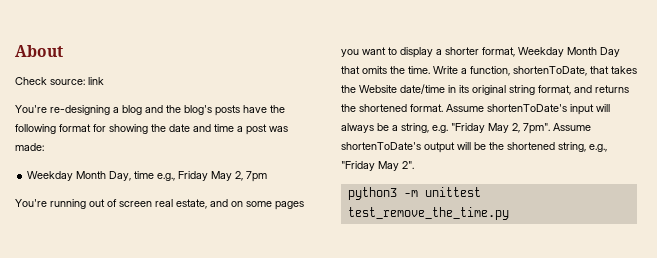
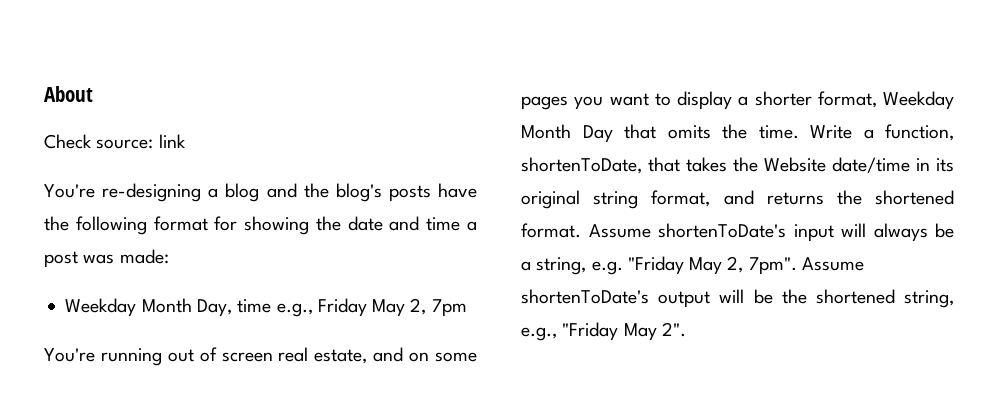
- python3 -m unittest test_remove_the_time.py

